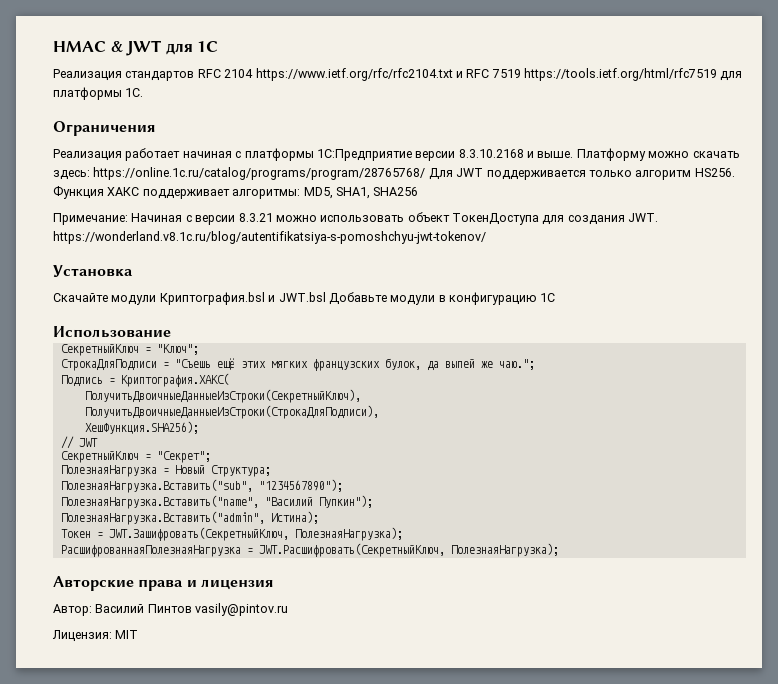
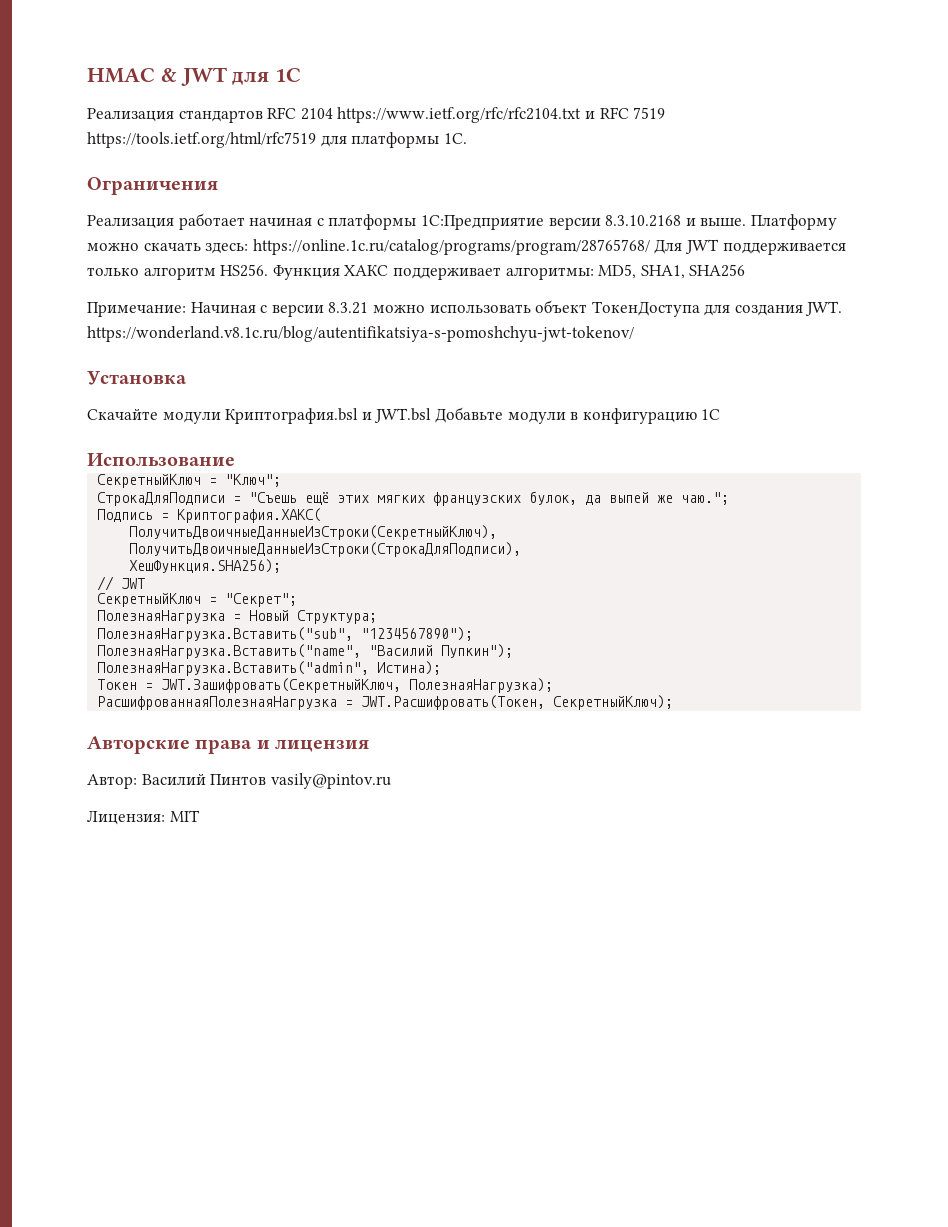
- РасшифрованнаяПолезнаяНагрузка = JWT.Расшифровать(СекретныйКлюч, ПолезнаяНагрузка);
+ РасшифрованнаяПолезнаяНагрузка = JWT.Расшифровать(Токен, СекретныйКлюч);

